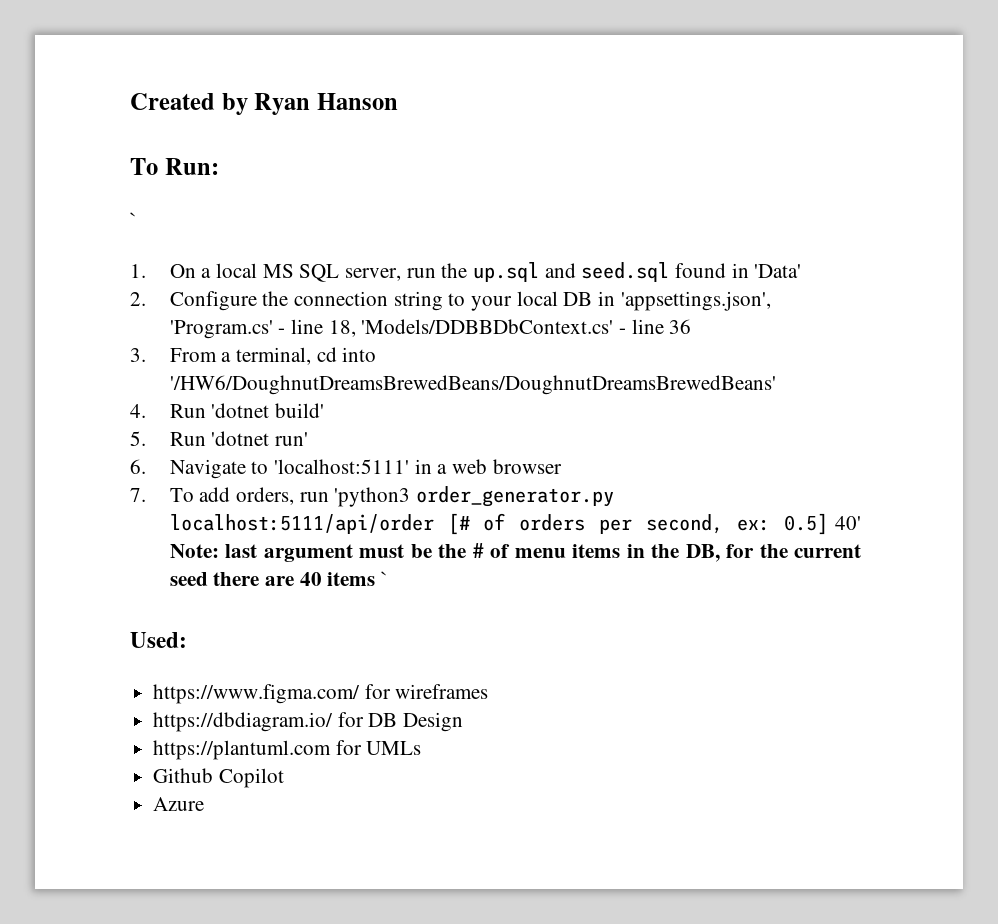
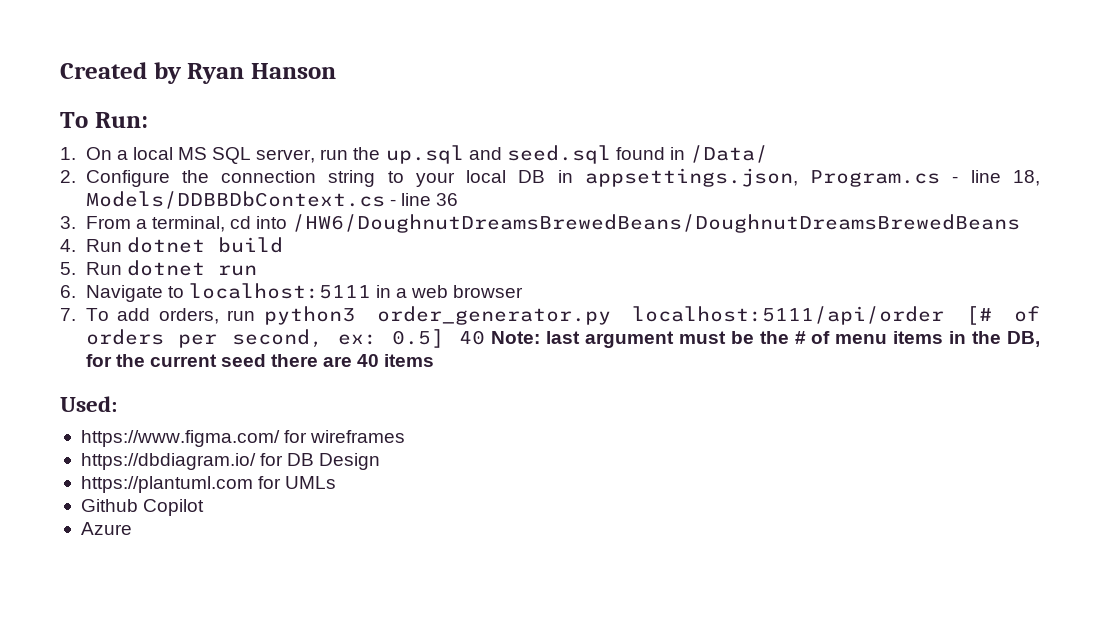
  To Run:
- `
- 1. On a local MS SQL server, run the up.sql and seed.sql found in 'Data'
+ 1. On a local MS SQL server, run the up.sql and seed.sql found in /Data/
- 2. Configure the connection string to your local DB in 'appsettings.json', 'Program.cs' - line 18, 'Models/DDBBDbContext.cs' - line 36
+ 2. Configure the connection string to your local DB in appsettings.json, Program.cs - line 18, Models/DDBBDbContext.cs - line 36
- 3. From a terminal, cd into '/HW6/DoughnutDreamsBrewedBeans/DoughnutDreamsBrewedBeans'
+ 3. From a terminal, cd into /HW6/DoughnutDreamsBrewedBeans/DoughnutDreamsBrewedBeans
- 4. Run 'dotnet build'
+ 4. Run dotnet build
- 5. Run 'dotnet run'
+ 5. Run dotnet run
- 6. Navigate to 'localhost:5111' in a web browser
+ 6. Navigate to localhost:5111 in a web browser
- 7. To add orders, run 'python3 order_generator.py localhost:5111/api/order [# of orders per second, ex: 0.5] 40' Note: last argument must be the # of menu items in the DB, for the current seed there are 40 items `
+ 7. To add orders, run python3 order_generator.py localhost:5111/api/order [# of orders per second, ex: 0.5] 40 Note: last argument must be the # of menu items in the DB, for the current seed there are 40 items

